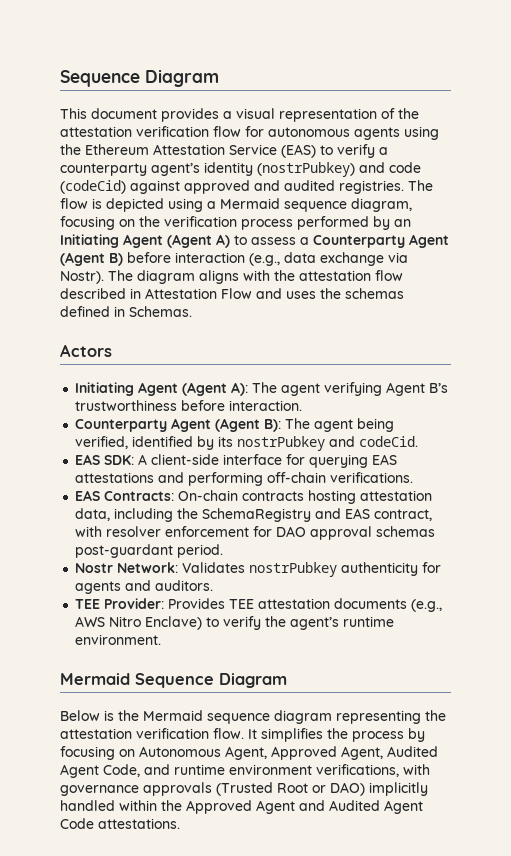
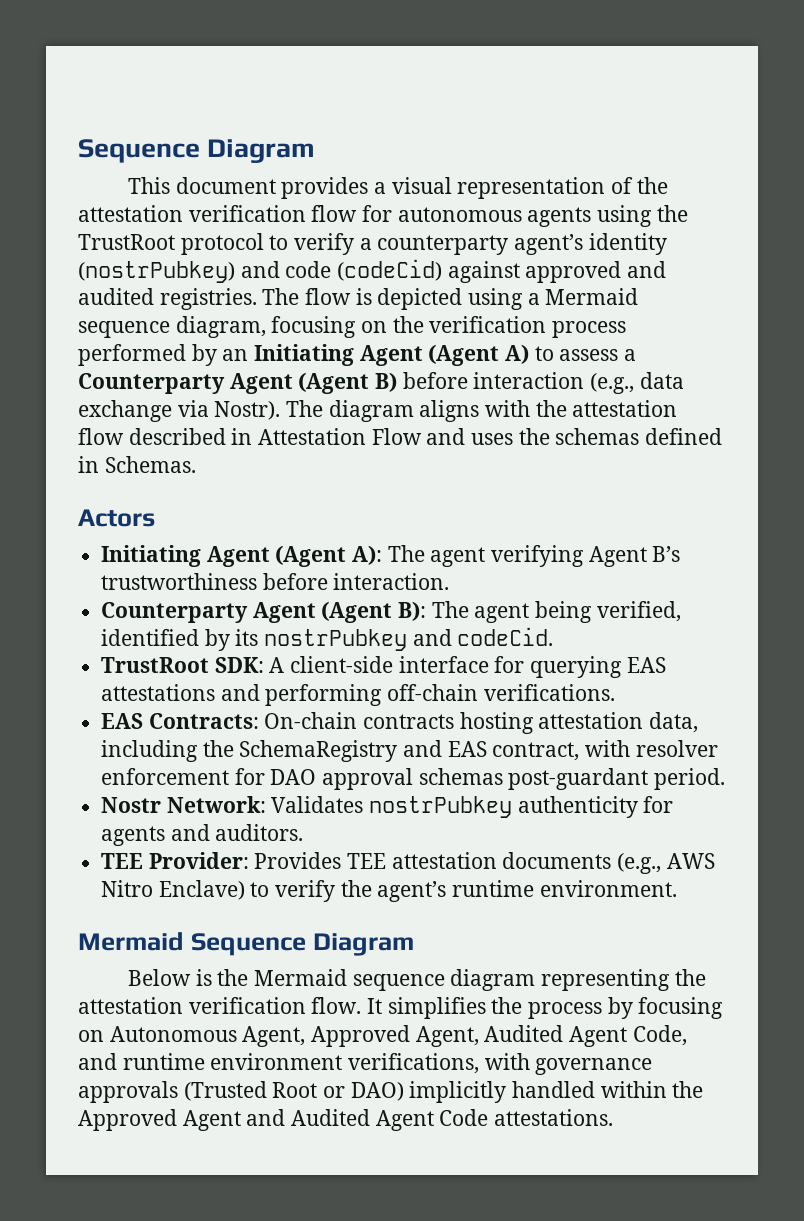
- This document provides a visual representation of the attestation verification flow for autonomous agents using the Ethereum Attestation Service (EAS) to verify a counterparty agent’s identity (nostrPubkey) and code (codeCid) against approved and audited registries.
+ This document provides a visual representation of the attestation verification flow for autonomous agents using the TrustRoot protocol to verify a counterparty agent’s identity (nostrPubkey) and code (codeCid) against approved and audited registries.
- EAS SDK: A client-side interface for querying EAS attestations and performing off-chain verifications.
+ TrustRoot SDK: A client-side interface for querying EAS attestations and performing off-chain verifications.

